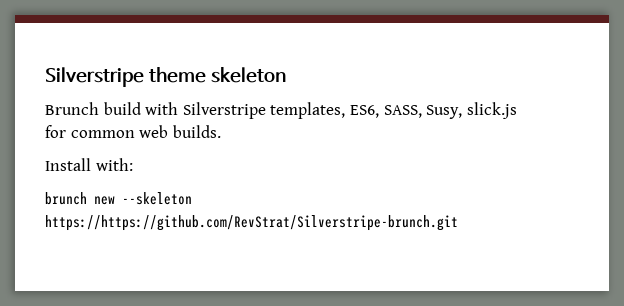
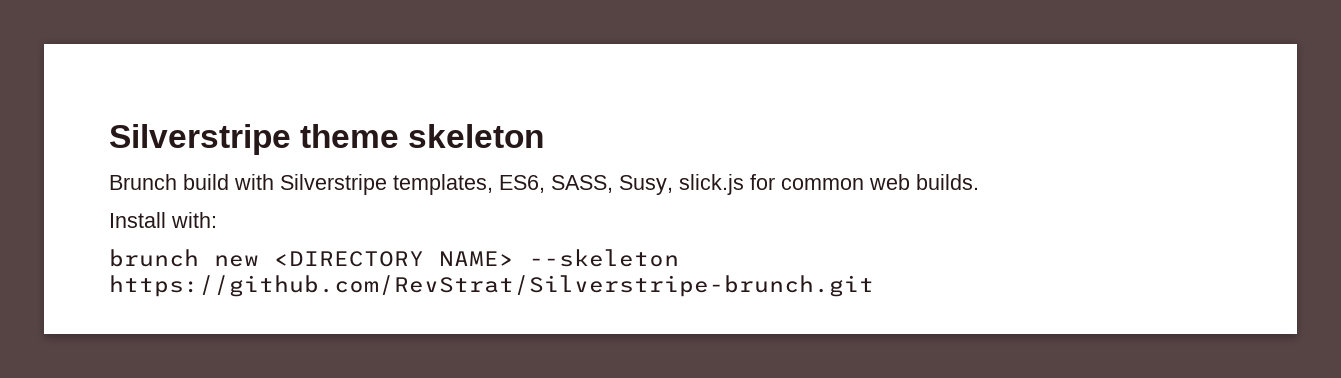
- brunch new --skeleton https://https://github.com/RevStrat/Silverstripe-brunch.git
+ brunch new <DIRECTORY NAME> --skeleton https://github.com/RevStrat/Silverstripe-brunch.git

